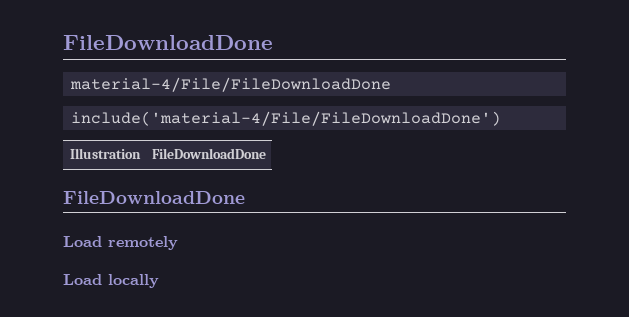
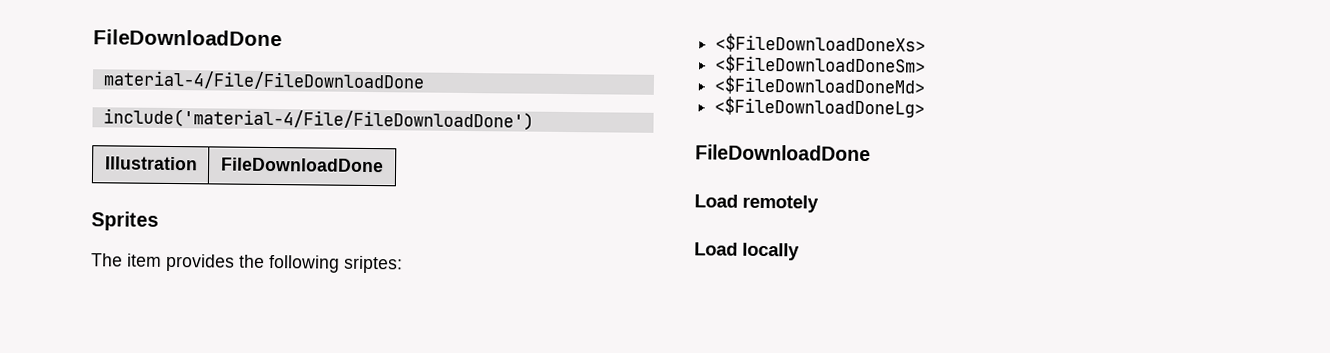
+ Sprites
+ The item provides the following sriptes:
+ <$FileDownloadDoneXs>
+ <$FileDownloadDoneSm>
+ <$FileDownloadDoneMd>
+ <$FileDownloadDoneLg>

